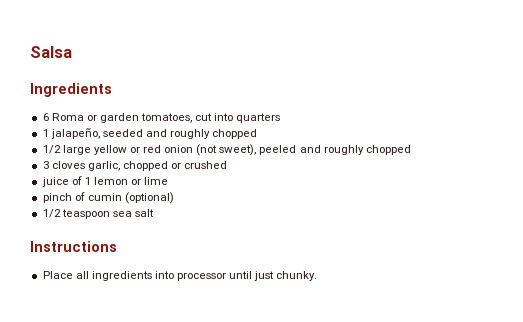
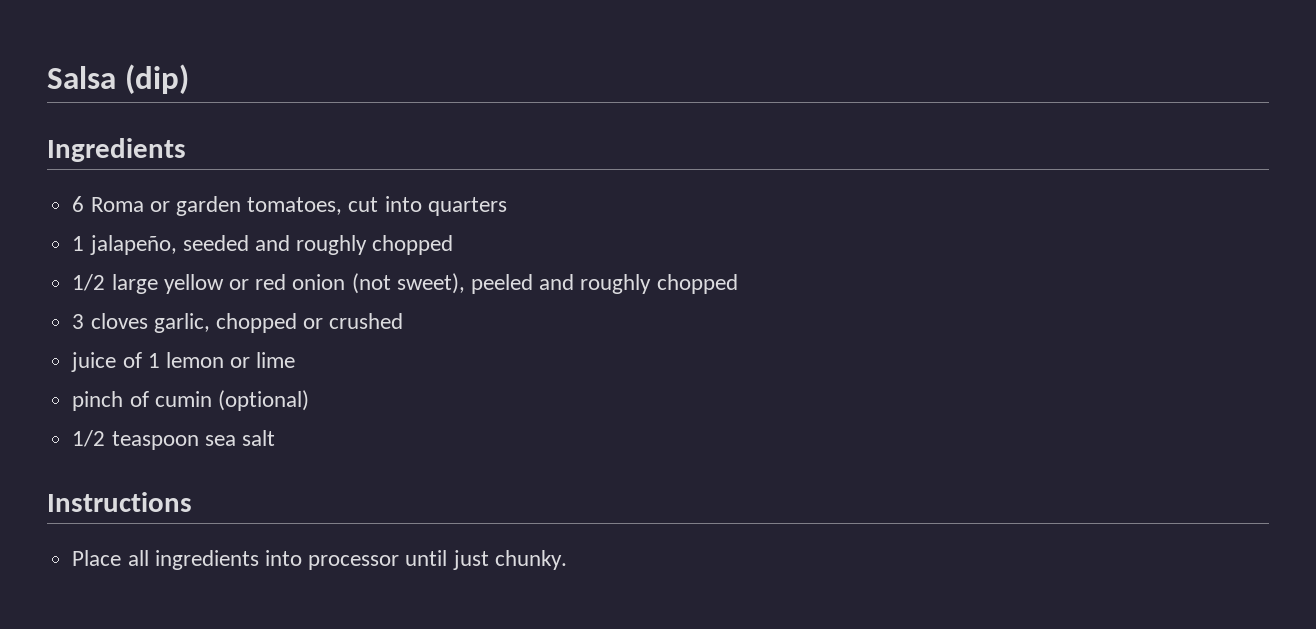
- Salsa
+ Salsa (dip)

